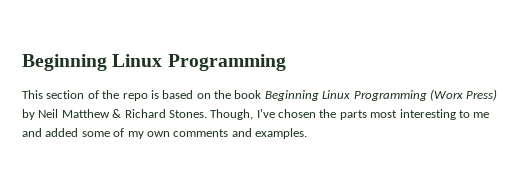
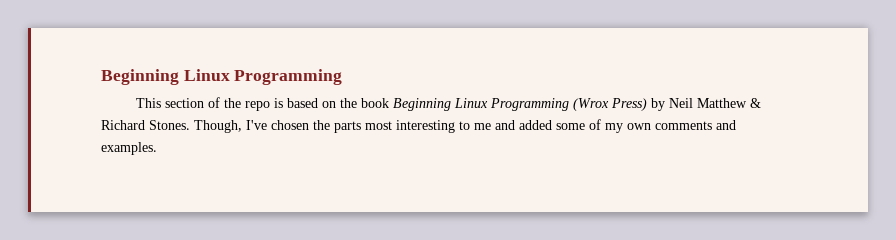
- This section of the repo is based on the book Beginning Linux Programming (Worx Press) by Neil Matthew & Richard Stones.
+ This section of the repo is based on the book Beginning Linux Programming (Wrox Press) by Neil Matthew & Richard Stones.

